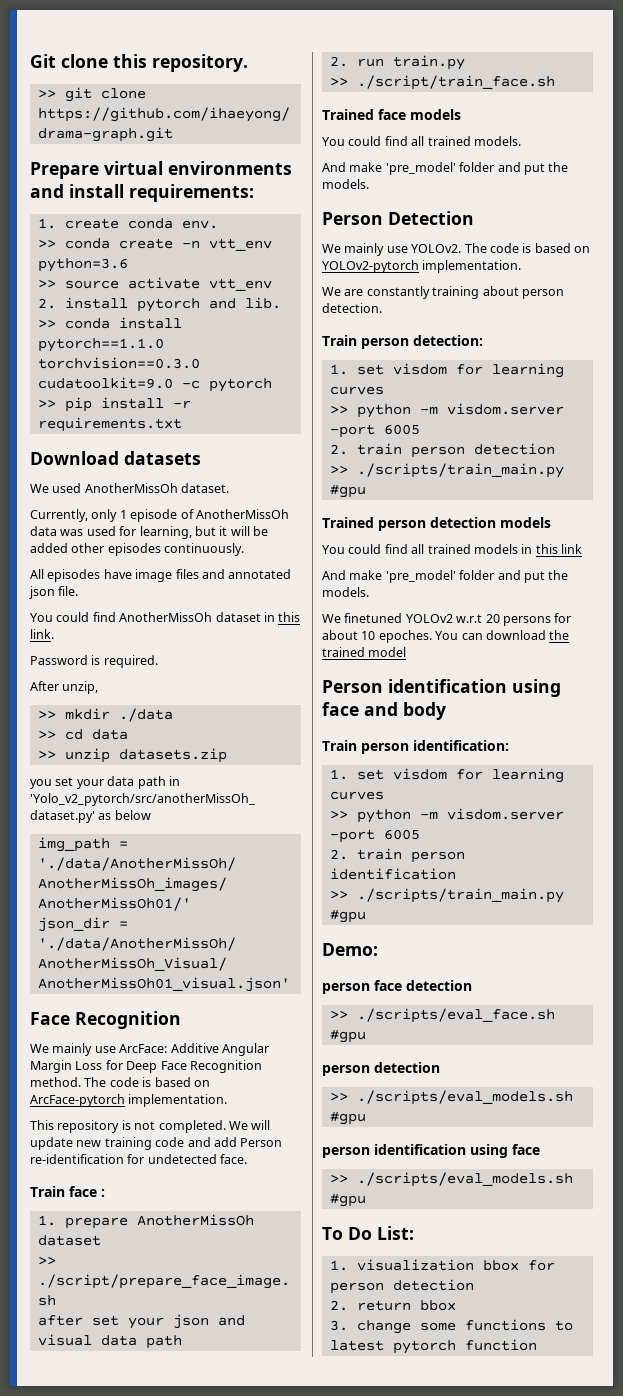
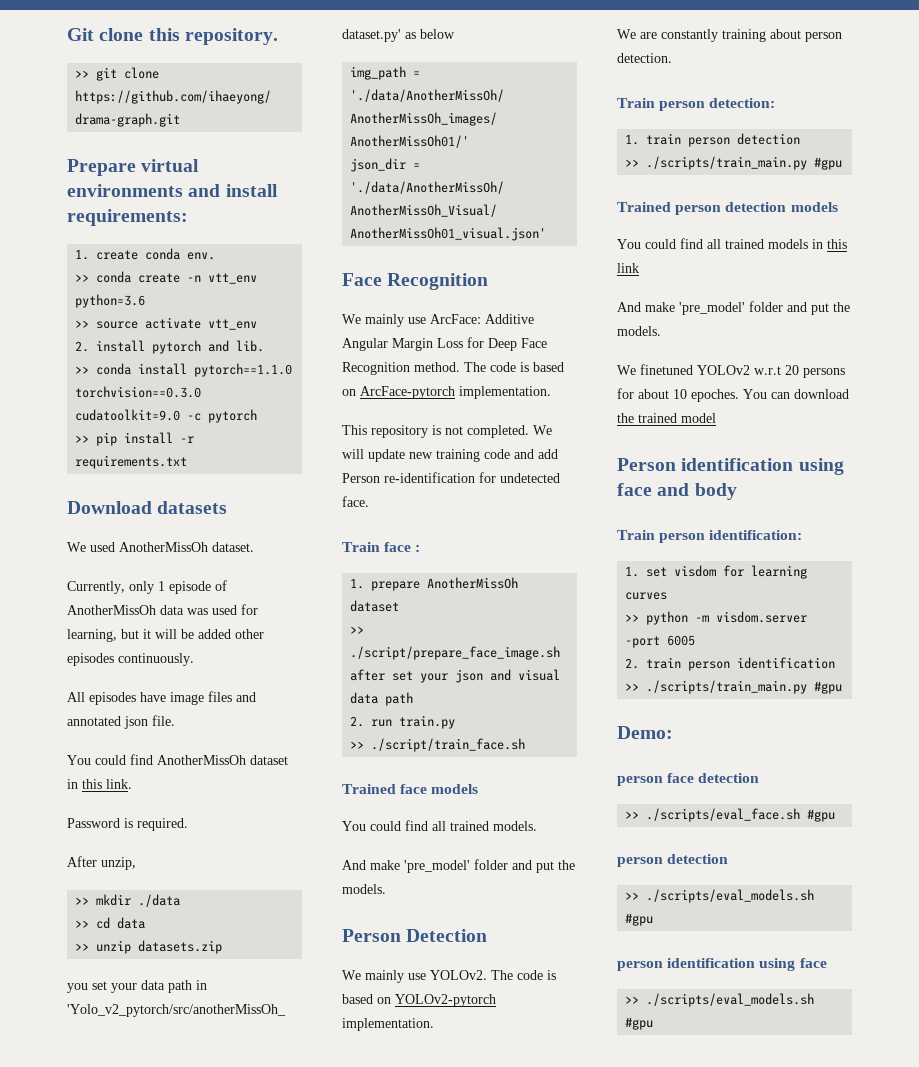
  Train person detection:
- 1. set visdom for learning curves
- >> python -m visdom.server -port 6005
- 2. train person detection
+ 1. train person detection
- To Do List:
- 1. visualization bbox for person detection
- 2. return bbox
- 3. change some functions to latest pytorch function

